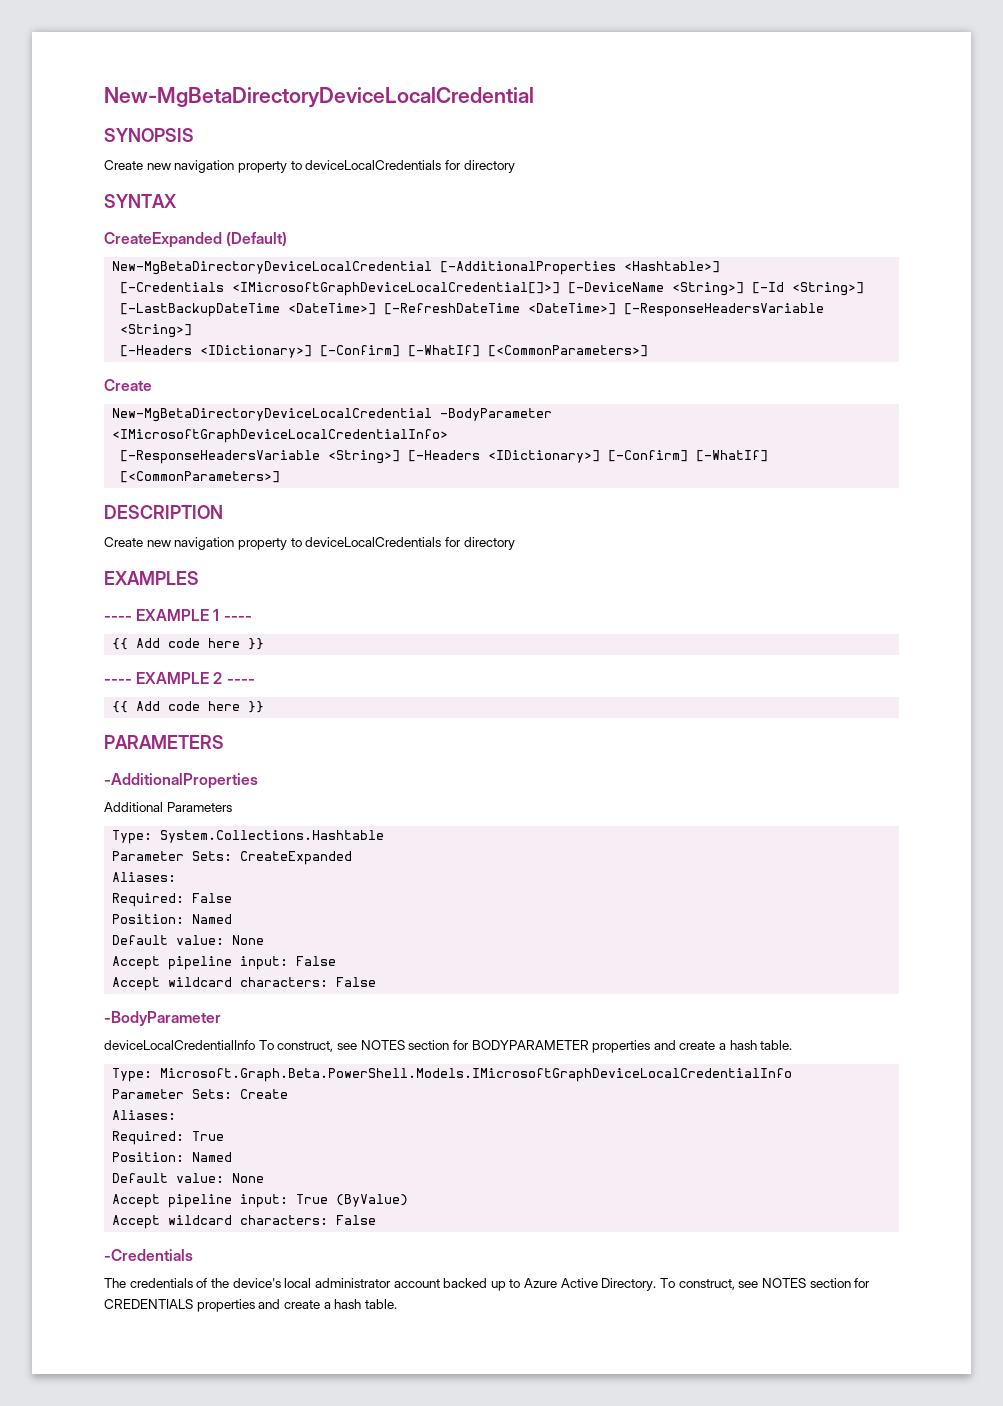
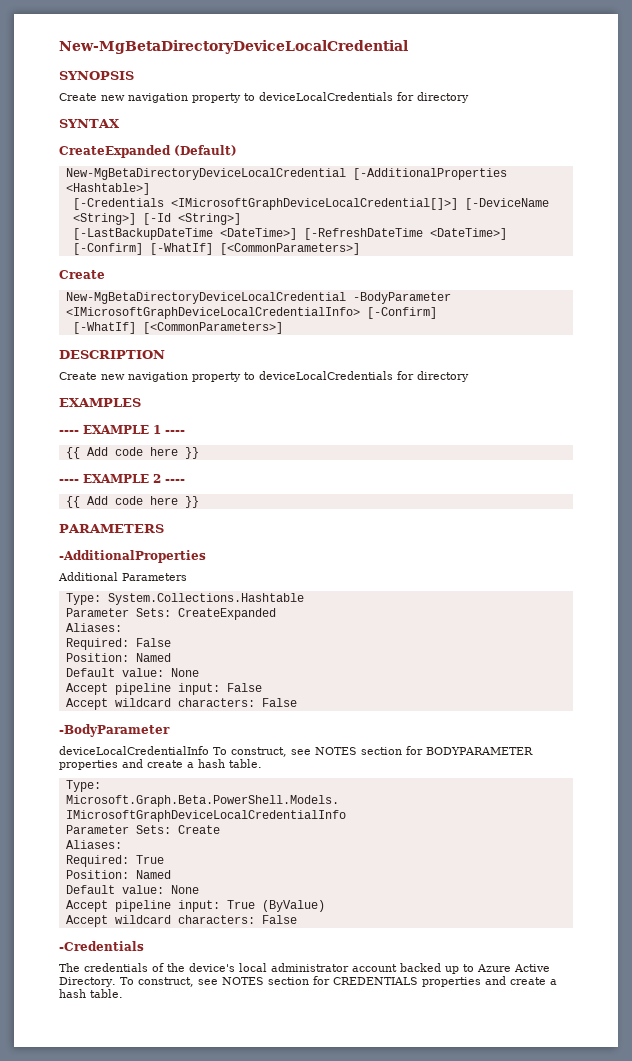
- [-LastBackupDateTime <DateTime>] [-RefreshDateTime <DateTime>] [-ResponseHeadersVariable <String>]
- [-Headers <IDictionary>] [-Confirm] [-WhatIf] [<CommonParameters>]
+ [-LastBackupDateTime <DateTime>] [-RefreshDateTime <DateTime>] [-Confirm] [-WhatIf] [<CommonParameters>]
- New-MgBetaDirectoryDeviceLocalCredential -BodyParameter <IMicrosoftGraphDeviceLocalCredentialInfo>
- [-ResponseHeadersVariable <String>] [-Headers <IDictionary>] [-Confirm] [-WhatIf] [<CommonParameters>]
+ New-MgBetaDirectoryDeviceLocalCredential -BodyParameter <IMicrosoftGraphDeviceLocalCredentialInfo> [-Confirm]
+ [-WhatIf] [<CommonParameters>]

